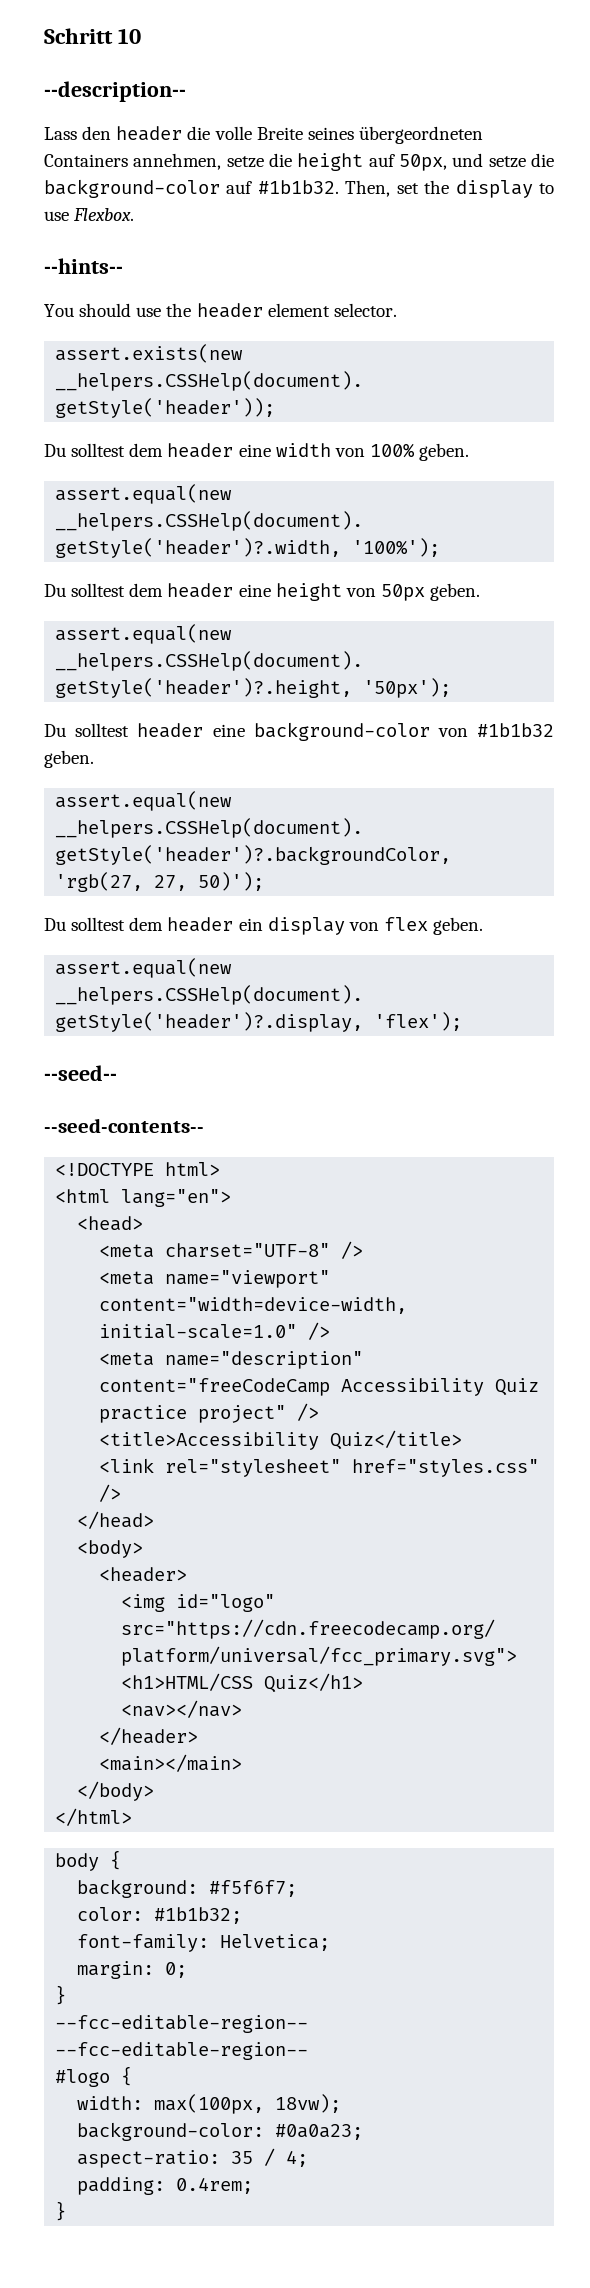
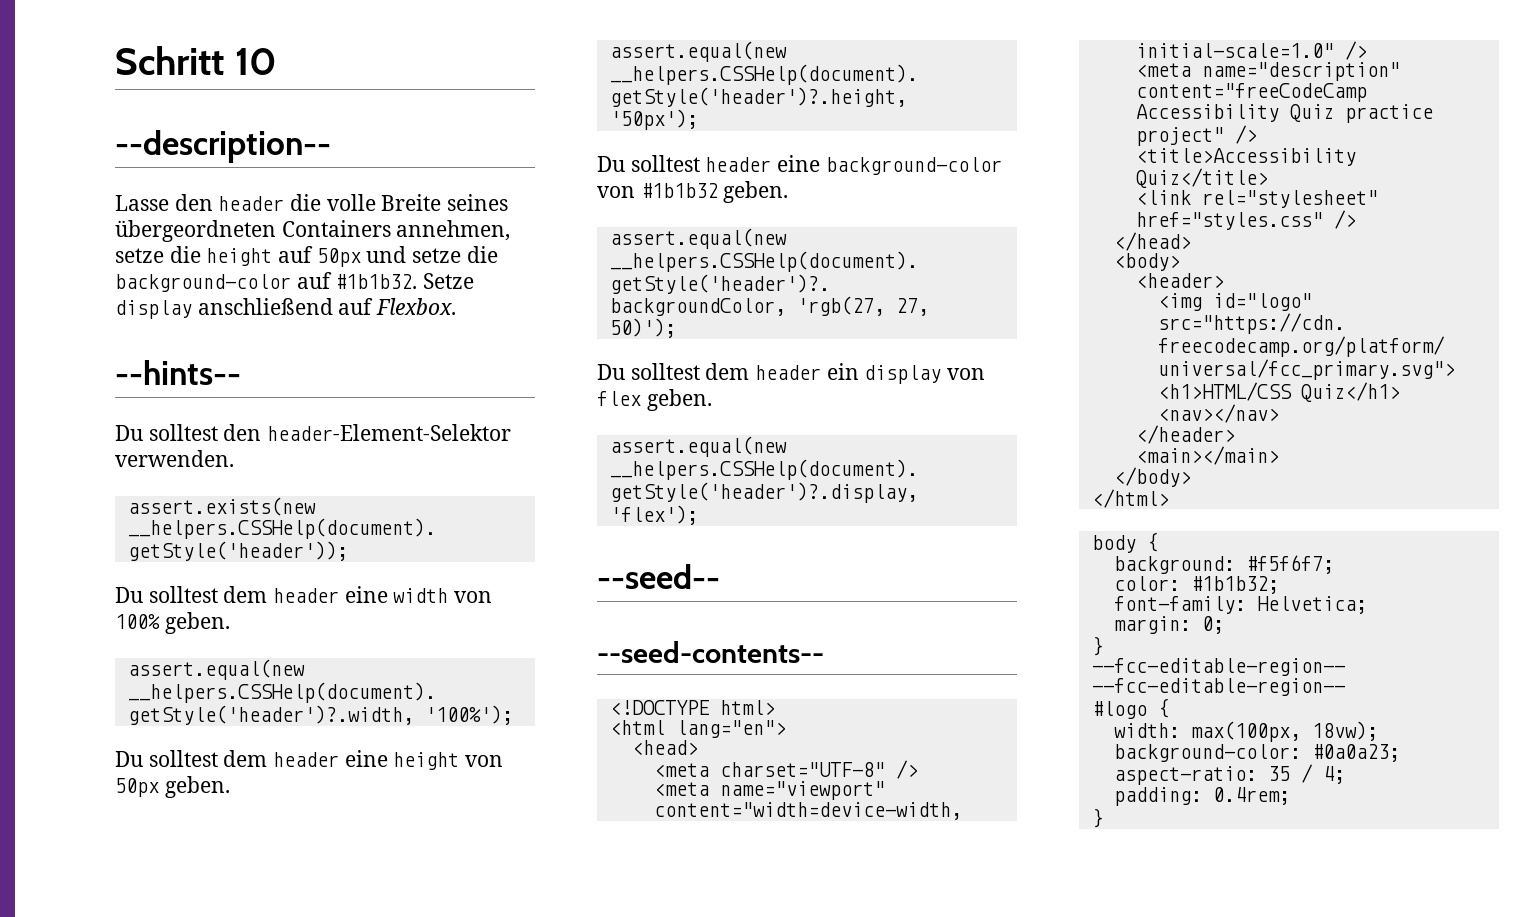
- Lass den header die volle Breite seines übergeordneten Containers annehmen, setze die height auf 50px, und setze die background-color auf #1b1b32.
+ Lasse den header die volle Breite seines übergeordneten Containers annehmen, setze die height auf 50px und setze die background-color auf #1b1b32.
- Then, set the display to use Flexbox.
+ Setze display anschließend auf Flexbox.
  --hints--
- You should use the header element selector.
+ Du solltest den header-Element-Selektor verwenden.

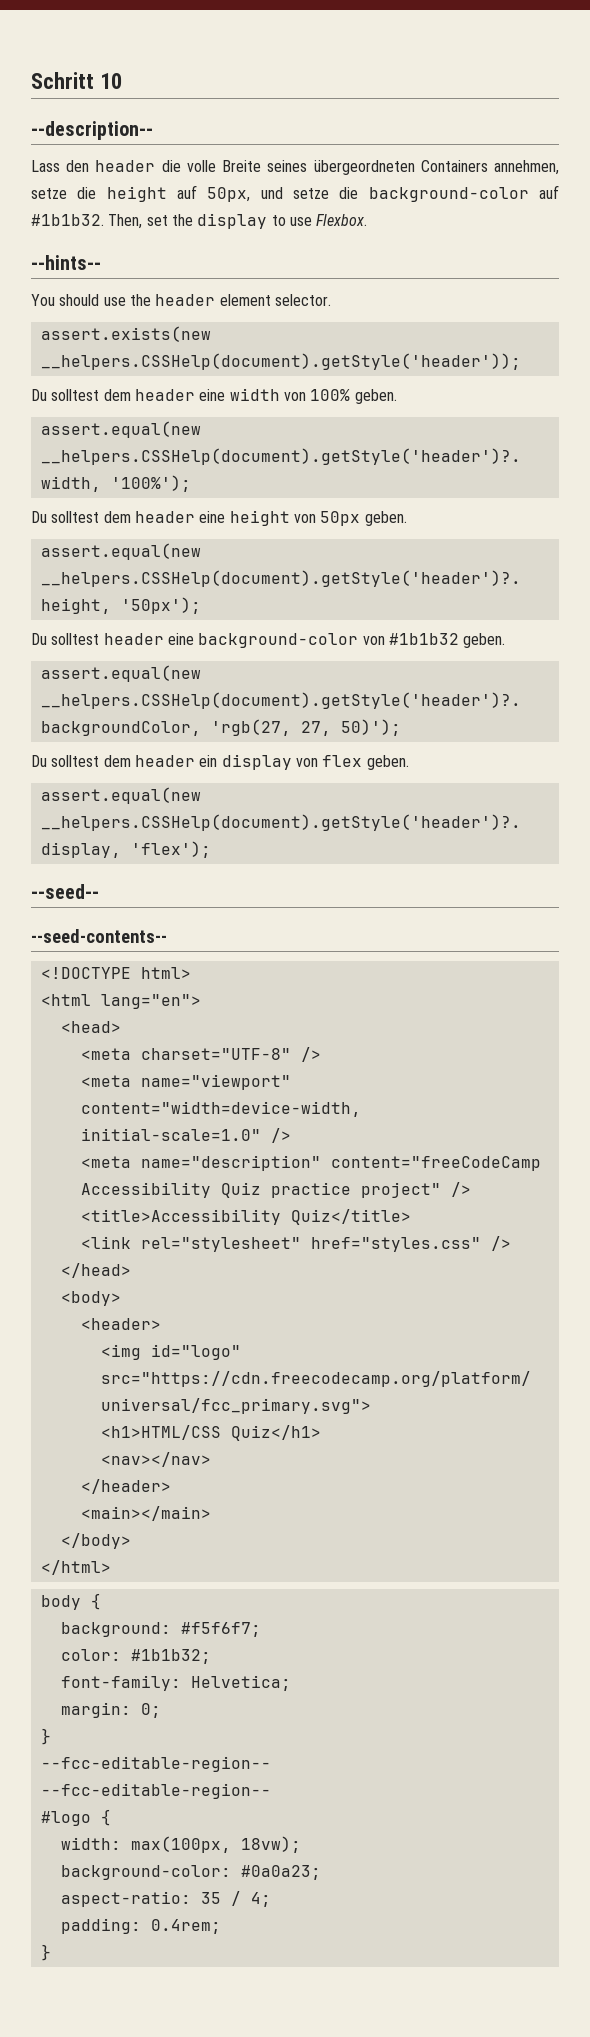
- Lasse den header die volle Breite seines übergeordneten Containers annehmen, setze die height auf 50px und setze die background-color auf #1b1b32.
+ Lass den header die volle Breite seines übergeordneten Containers annehmen, setze die height auf 50px, und setze die background-color auf #1b1b32.
- Setze display anschließend auf Flexbox.
+ Then, set the display to use Flexbox.
  --hints--
- Du solltest den header-Element-Selektor verwenden.
+ You should use the header element selector.

